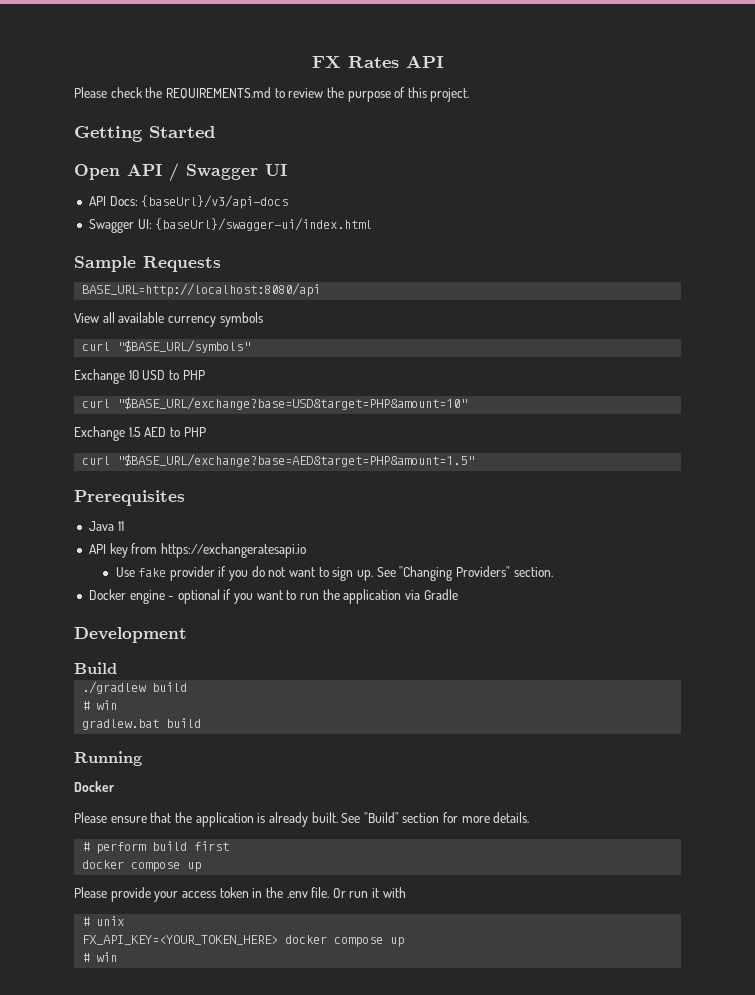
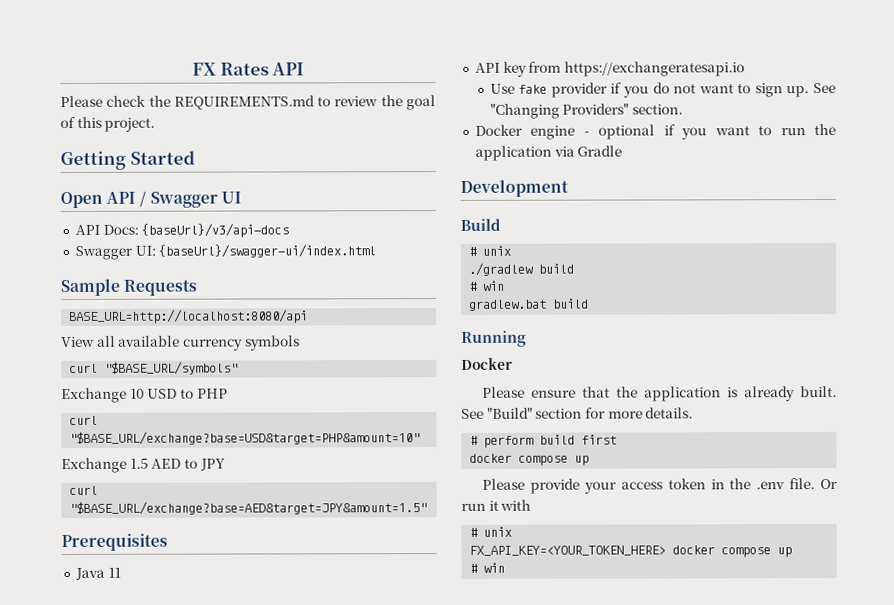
- Please check the REQUIREMENTS.md to review the purpose of this project.
+ Please check the REQUIREMENTS.md to review the goal of this project.
- Exchange 1.5 AED to PHP
- curl "$BASE_URL/exchange?base=AED&target=PHP&amount=1.5"
+ Exchange 1.5 AED to JPY
+ curl "$BASE_URL/exchange?base=AED&target=JPY&amount=1.5"
  Build
+ # unix

